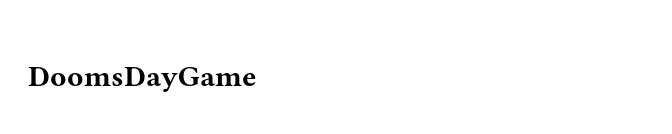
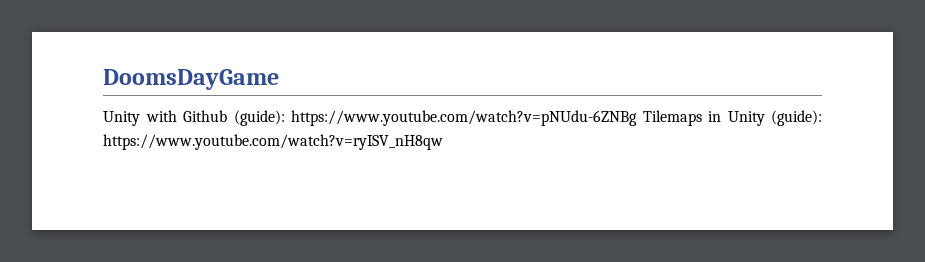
+ Unity with Github (guide): https://www.youtube.com/watch?v=pNUdu-6ZNBg Tilemaps in Unity (guide): https://www.youtube.com/watch?v=ryISV_nH8qw

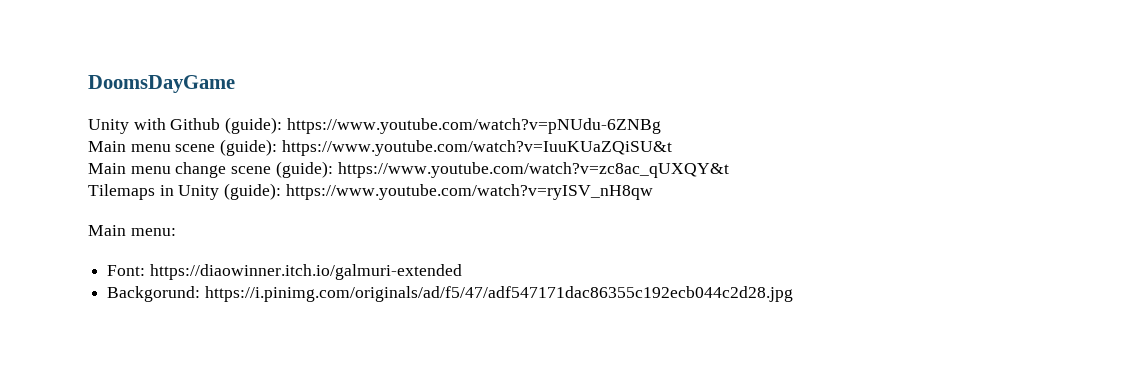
- Unity with Github (guide): https://www.youtube.com/watch?v=pNUdu-6ZNBg Tilemaps in Unity (guide): https://www.youtube.com/watch?v=ryISV_nH8qw
+ Unity with Github (guide): https://www.youtube.com/watch?v=pNUdu-6ZNBg
+ Main menu scene (guide): https://www.youtube.com/watch?v=IuuKUaZQiSU&t
+ Main menu change scene (guide): https://www.youtube.com/watch?v=zc8ac_qUXQY&t
+ Tilemaps in Unity (guide): https://www.youtube.com/watch?v=ryISV_nH8qw
+ Main menu:
+ Font: https://diaowinner.itch.io/galmuri-extended
+ Backgorund: https://i.pinimg.com/originals/ad/f5/47/adf547171dac86355c192ecb044c2d28.jpg

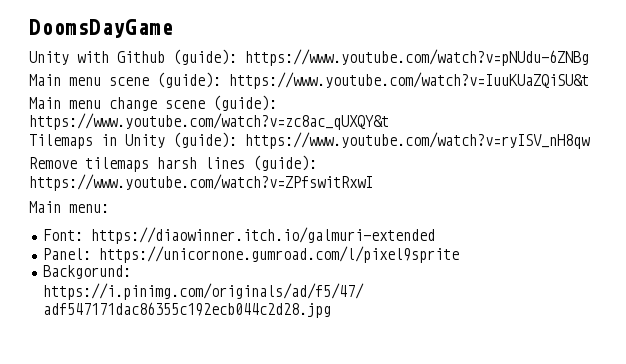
+ Remove tilemaps harsh lines (guide): https://www.youtube.com/watch?v=ZPfswitRxwI
+ Panel: https://unicornone.gumroad.com/l/pixel9sprite

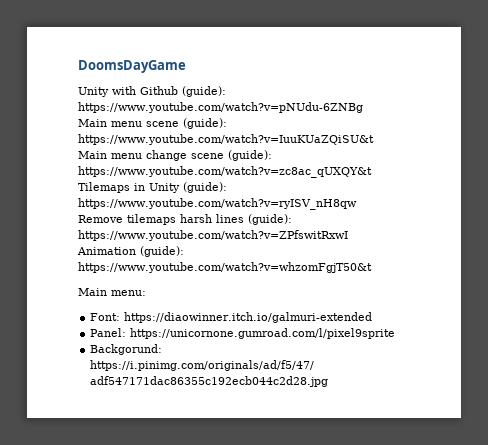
+ Animation (guide): https://www.youtube.com/watch?v=whzomFgjT50&t

